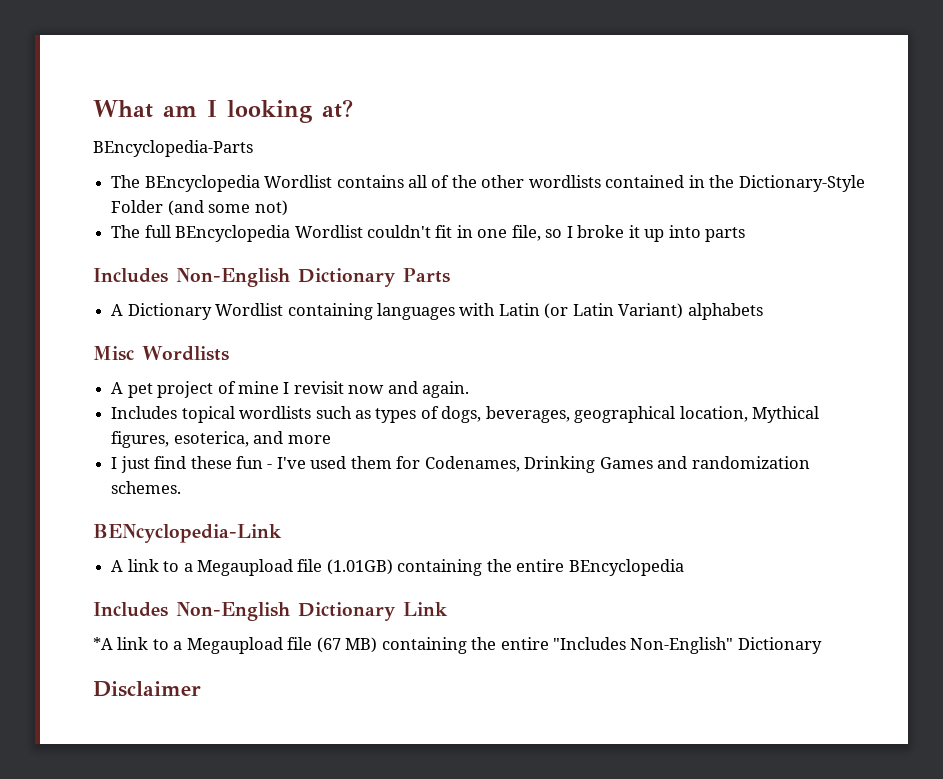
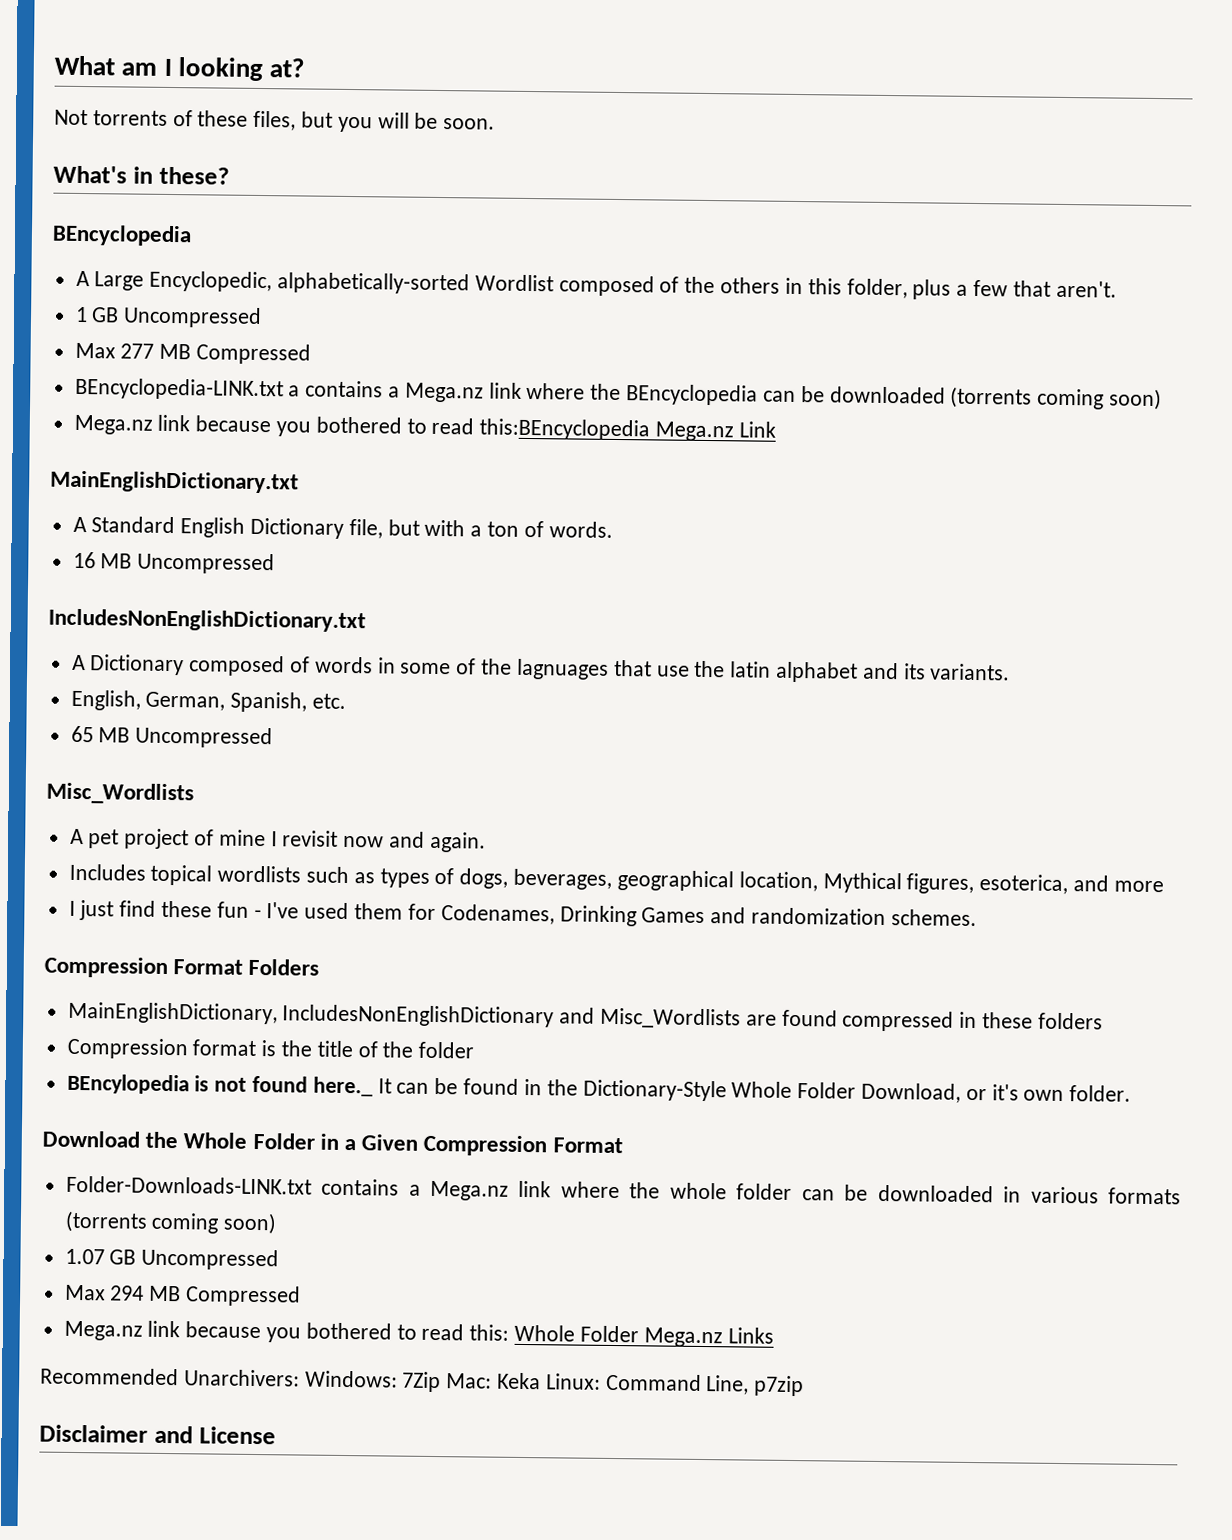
- BEncyclopedia-Parts
- The BEncyclopedia Wordlist contains all of the other wordlists contained in the Dictionary-Style Folder (and some not)
- The full BEncyclopedia Wordlist couldn't fit in one file, so I broke it up into parts
- Includes Non-English Dictionary Parts
- A Dictionary Wordlist containing languages with Latin (or Latin Variant) alphabets
- Misc Wordlists
+ Not torrents of these files, but you will be soon.
+ What's in these?
+ BEncyclopedia
+ A Large Encyclopedic, alphabetically-sorted Wordlist composed of the others in this folder, plus a few that aren't.
+ 1 GB Uncompressed
+ Max 277 MB Compressed
+ BEncyclopedia-LINK.txt a contains a Mega.nz link where the BEncyclopedia can be downloaded (torrents coming soon)
+ Mega.nz link because you bothered to read this:BEncyclopedia Mega.nz Link
+ MainEnglishDictionary.txt
+ A Standard English Dictionary file, but with a ton of words.
+ 16 MB Uncompressed
+ IncludesNonEnglishDictionary.txt
+ A Dictionary composed of words in some of the lagnuages that use the latin alphabet and its variants.
+ English, German, Spanish, etc.
+ 65 MB Uncompressed
+ Misc_Wordlists
- BENcyclopedia-Link
- A link to a Megaupload file (1.01GB) containing the entire BEncyclopedia
- Includes Non-English Dictionary Link
- *A link to a Megaupload file (67 MB) containing the entire "Includes Non-English" Dictionary
+ Compression Format Folders
+ MainEnglishDictionary, IncludesNonEnglishDictionary and Misc_Wordlists are found compressed in these folders
+ Compression format is the title of the folder
+ BEncylopedia is not found here._ It can be found in the Dictionary-Style Whole Folder Download, or it's own folder.
+ Download the Whole Folder in a Given Compression Format
+ Folder-Downloads-LINK.txt contains a Mega.nz link where the whole folder can be downloaded in various formats (torrents coming soon)
+ 1.07 GB Uncompressed
+ Max 294 MB Compressed
+ Mega.nz link because you bothered to read this: Whole Folder Mega.nz Links
+ Recommended Unarchivers: Windows: 7Zip Mac: Keka Linux: Command Line, p7zip
- Disclaimer
+ Disclaimer and License

